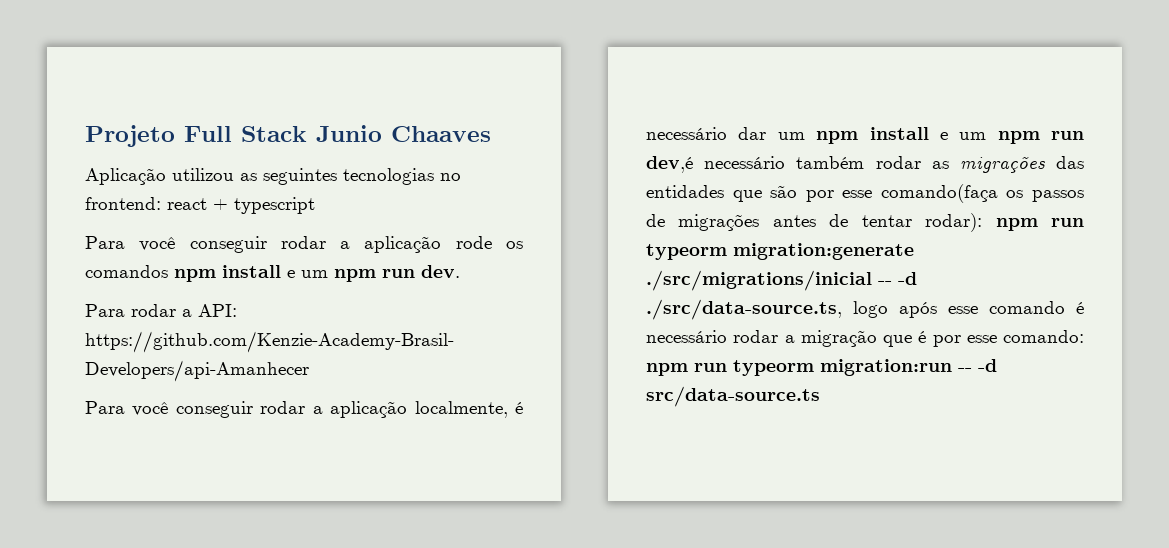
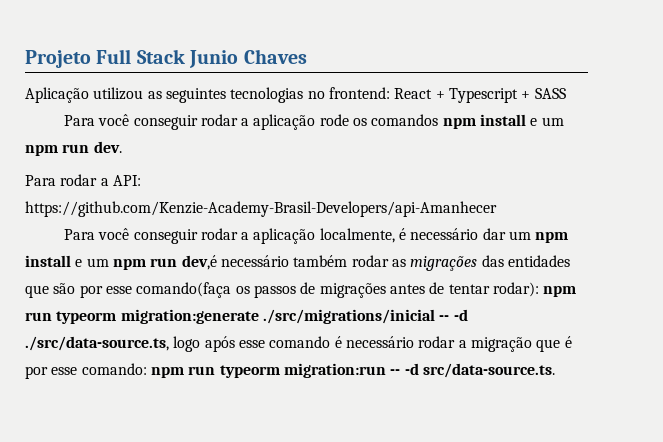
- Projeto Full Stack Junio Chaaves
+ Projeto Full Stack Junio Chaves
- Aplicação utilizou as seguintes tecnologias no frontend: react + typescript
+ Aplicação utilizou as seguintes tecnologias no frontend: React + Typescript + SASS
- npm run typeorm migration:run -- -d src/data-source.ts
+ npm run typeorm migration:run -- -d src/data-source.ts.

